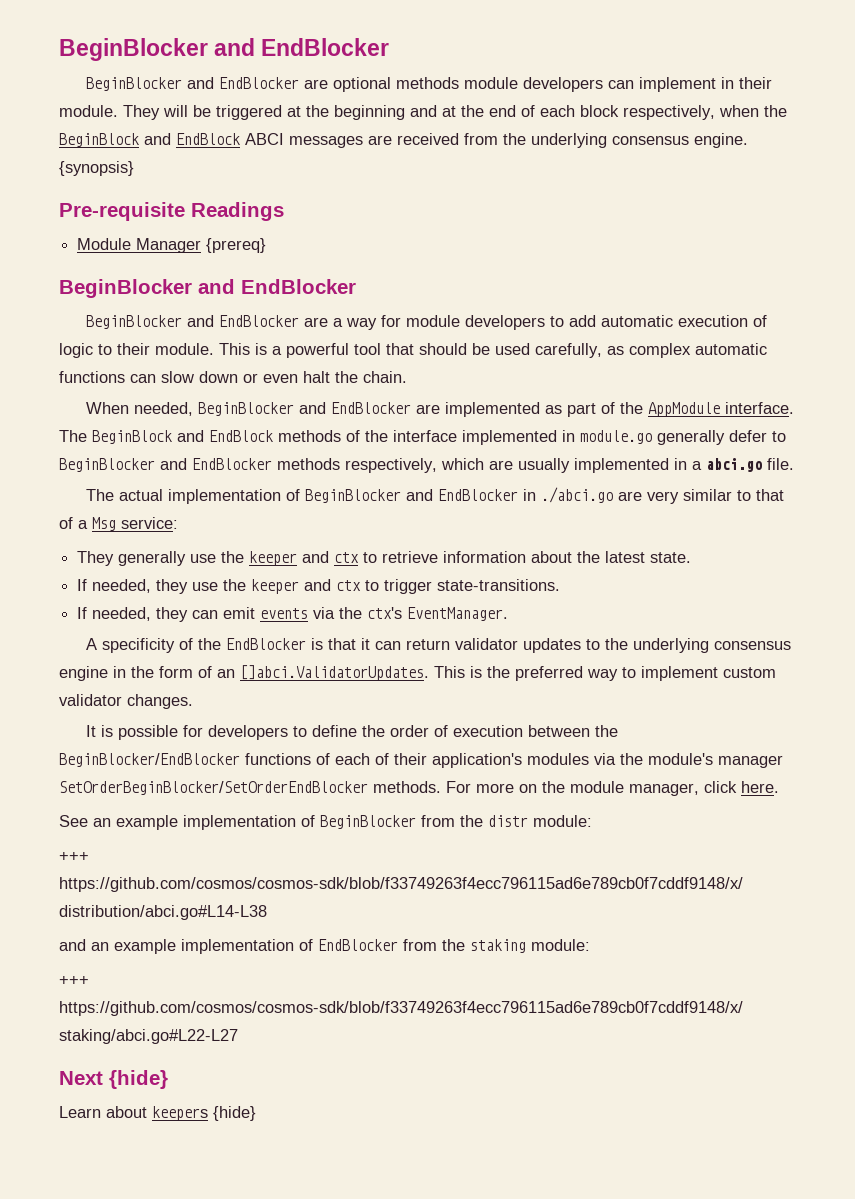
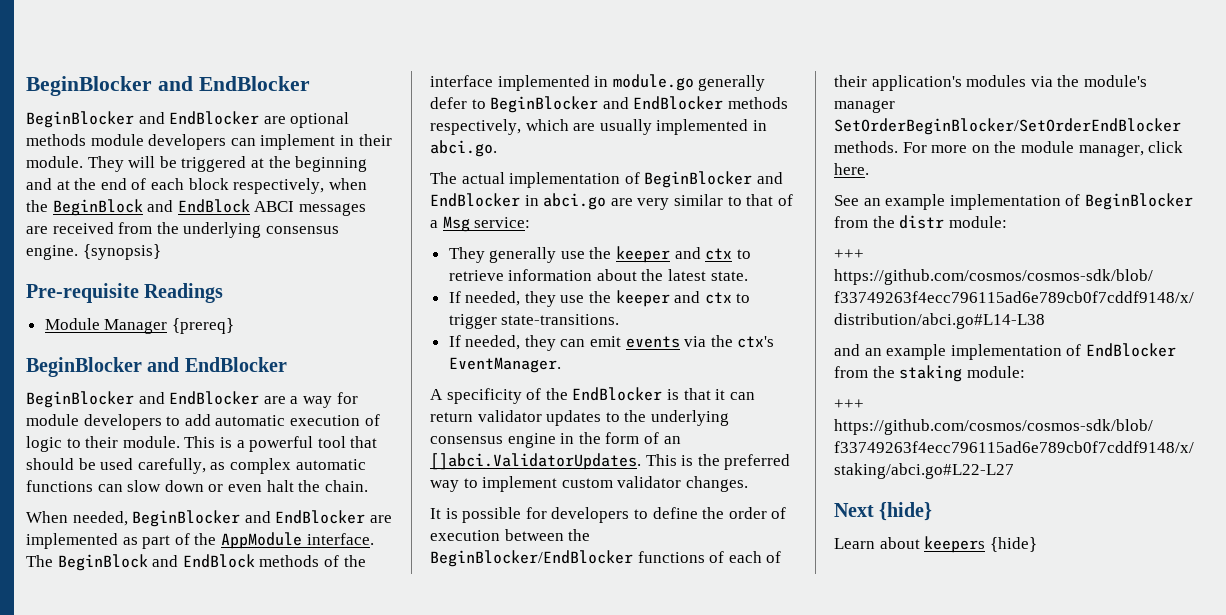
- The BeginBlock and EndBlock methods of the interface implemented in module.go generally defer to BeginBlocker and EndBlocker methods respectively, which are usually implemented in a abci.go file.
+ The BeginBlock and EndBlock methods of the interface implemented in module.go generally defer to BeginBlocker and EndBlocker methods respectively, which are usually implemented in abci.go.
- The actual implementation of BeginBlocker and EndBlocker in ./abci.go are very similar to that of a Msg service:
+ The actual implementation of BeginBlocker and EndBlocker in abci.go are very similar to that of a Msg service:

